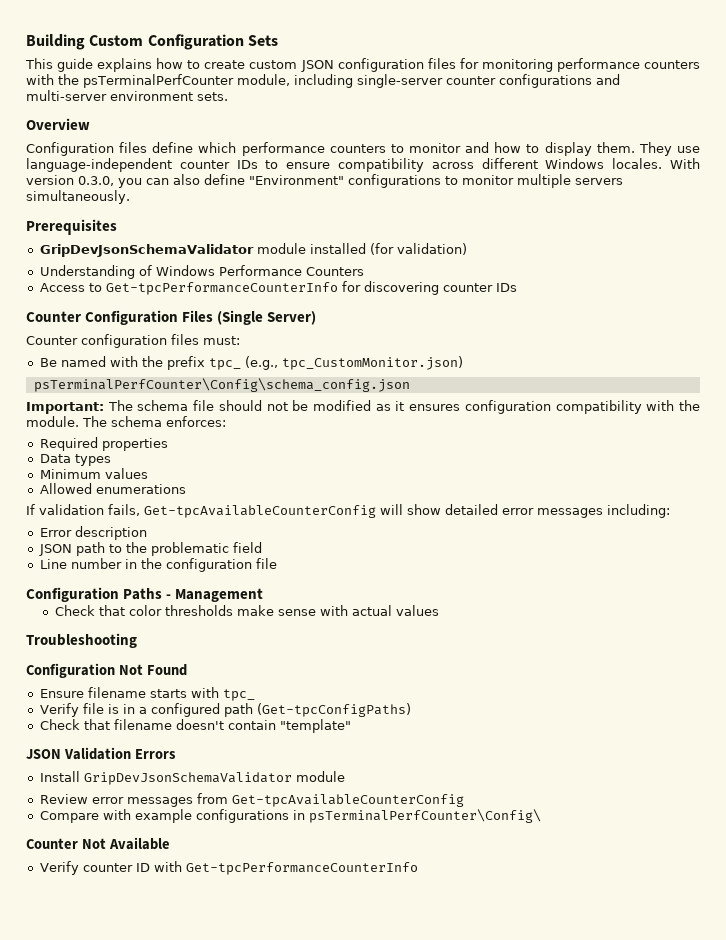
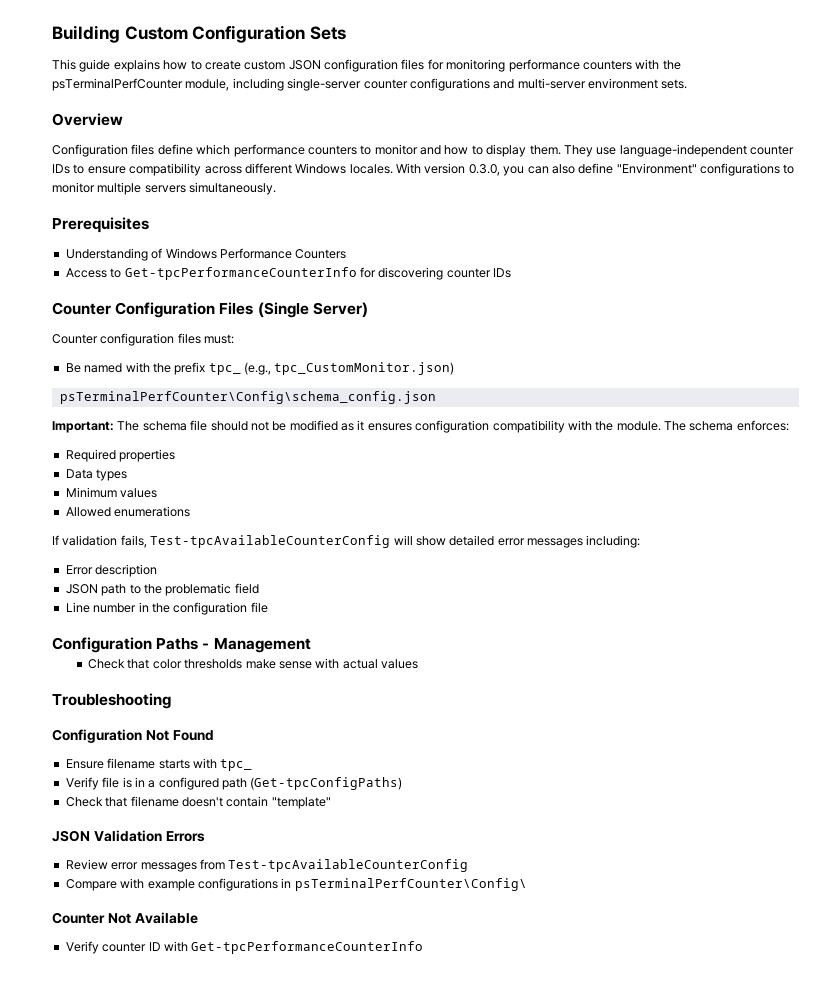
- GripDevJsonSchemaValidator module installed (for validation)
- If validation fails, Get-tpcAvailableCounterConfig will show detailed error messages including:
+ If validation fails, Test-tpcAvailableCounterConfig will show detailed error messages including:
- Install GripDevJsonSchemaValidator module
- Review error messages from Get-tpcAvailableCounterConfig
+ Review error messages from Test-tpcAvailableCounterConfig

